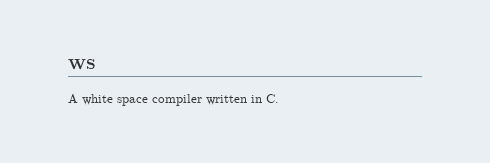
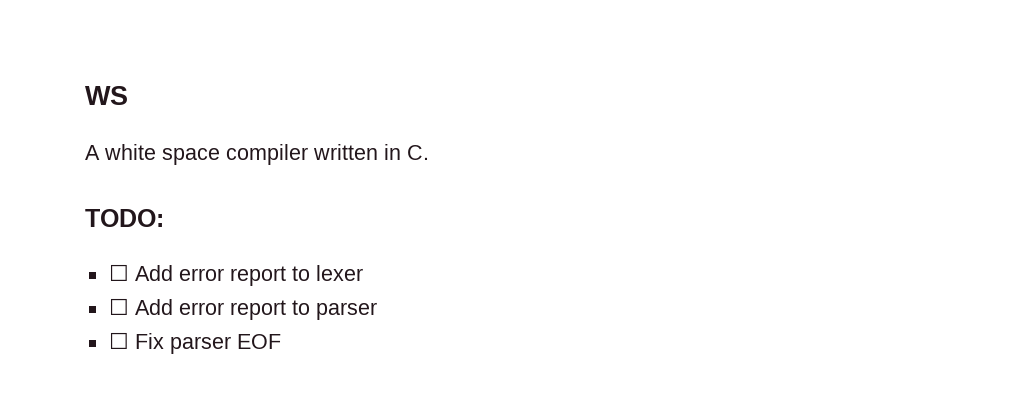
+ TODO:
+ ☐ Add error report to lexer
+ ☐ Add error report to parser
+ ☐ Fix parser EOF

